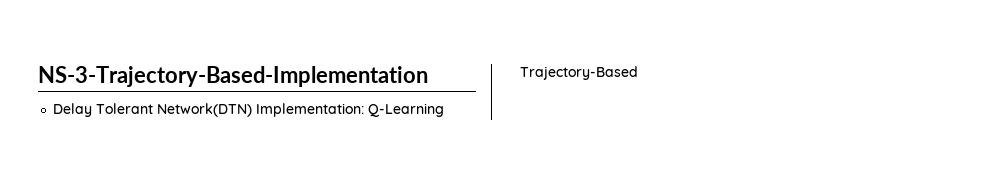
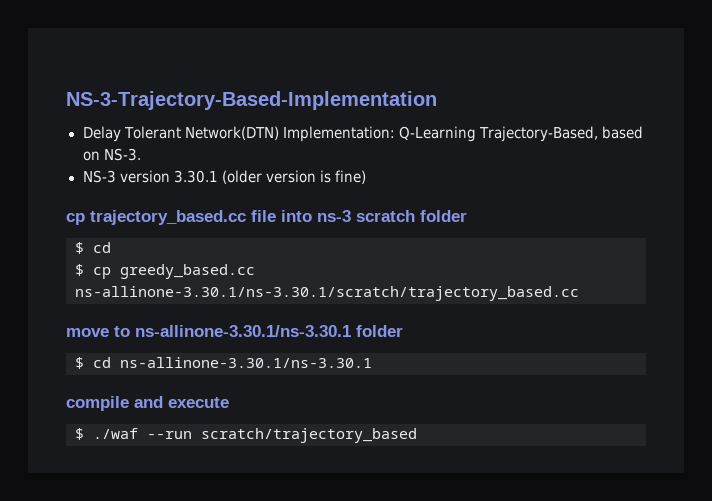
- Delay Tolerant Network(DTN) Implementation: Q-Learning Trajectory-Based
+ Delay Tolerant Network(DTN) Implementation: Q-Learning Trajectory-Based, based on NS-3.
+ NS-3 version 3.30.1 (older version is fine)
+ cp trajectory_based.cc file into ns-3 scratch folder
+ $ cd
+ $ cp greedy_based.cc ns-allinone-3.30.1/ns-3.30.1/scratch/trajectory_based.cc
+ move to ns-allinone-3.30.1/ns-3.30.1 folder
+ $ cd ns-allinone-3.30.1/ns-3.30.1
+ compile and execute
+ $ ./waf --run scratch/trajectory_based

